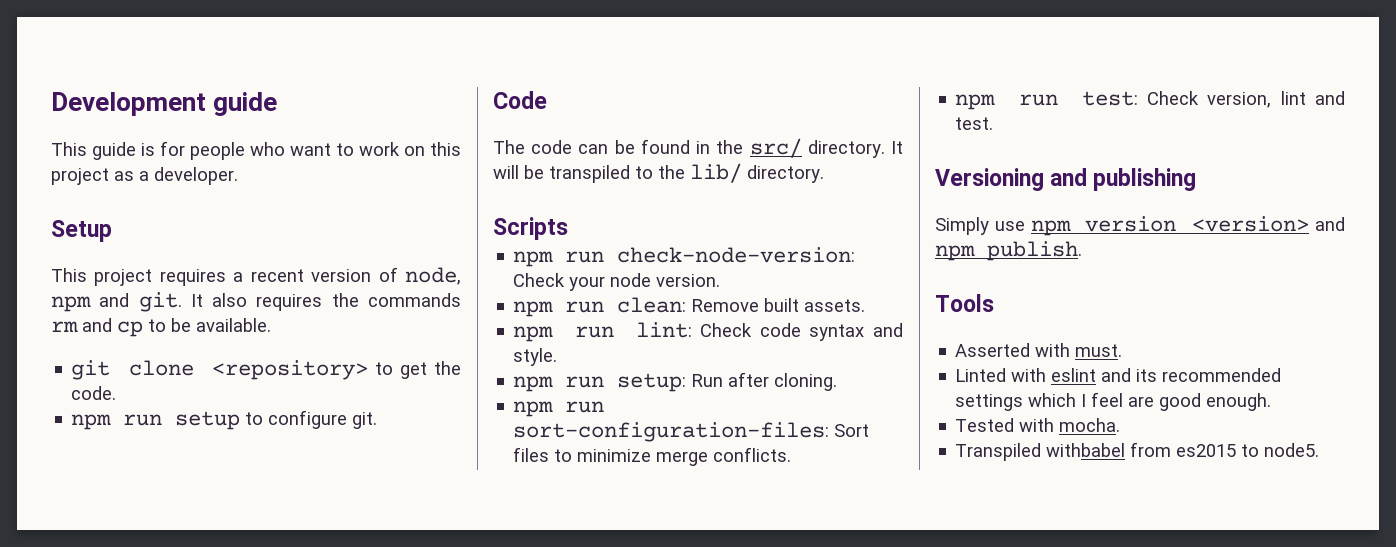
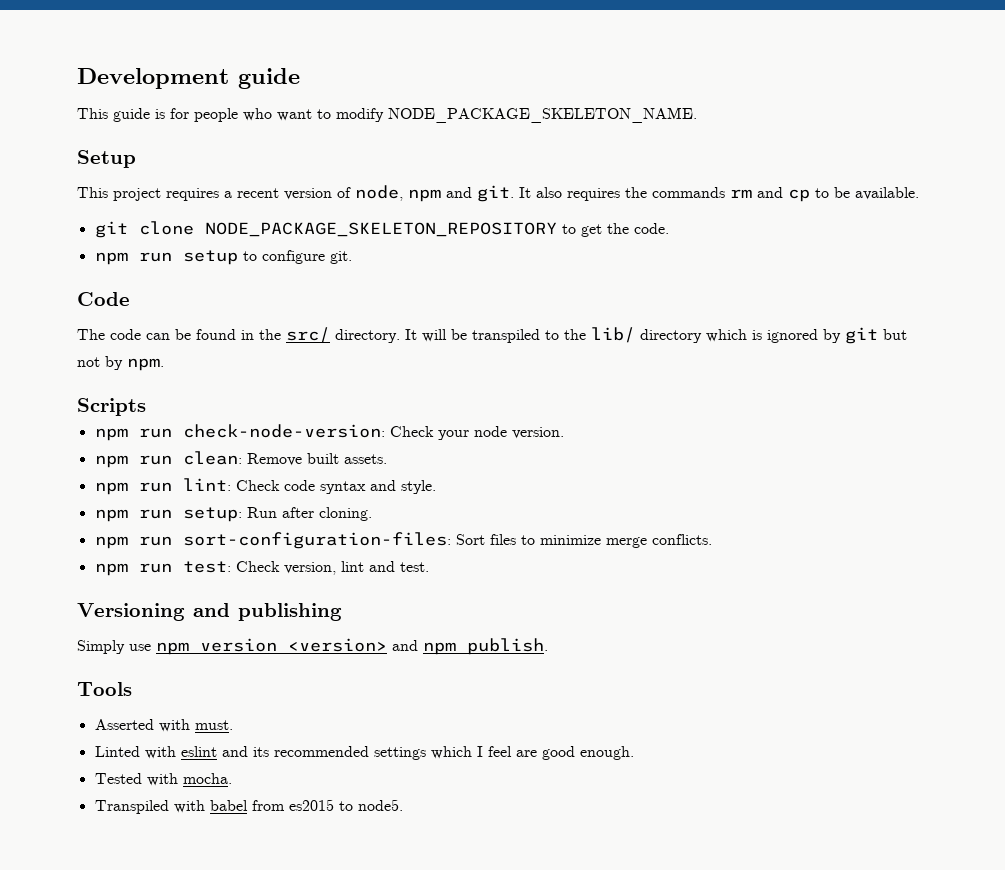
- This guide is for people who want to work on this project as a developer.
+ This guide is for people who want to modify NODE_PACKAGE_SKELETON_NAME.
- git clone <repository> to get the code.
+ git clone NODE_PACKAGE_SKELETON_REPOSITORY to get the code.
- It will be transpiled to the lib/ directory.
+ It will be transpiled to the lib/ directory which is ignored by git but not by npm.
- Transpiled withbabel from es2015 to node5.
+ Transpiled with babel from es2015 to node5.

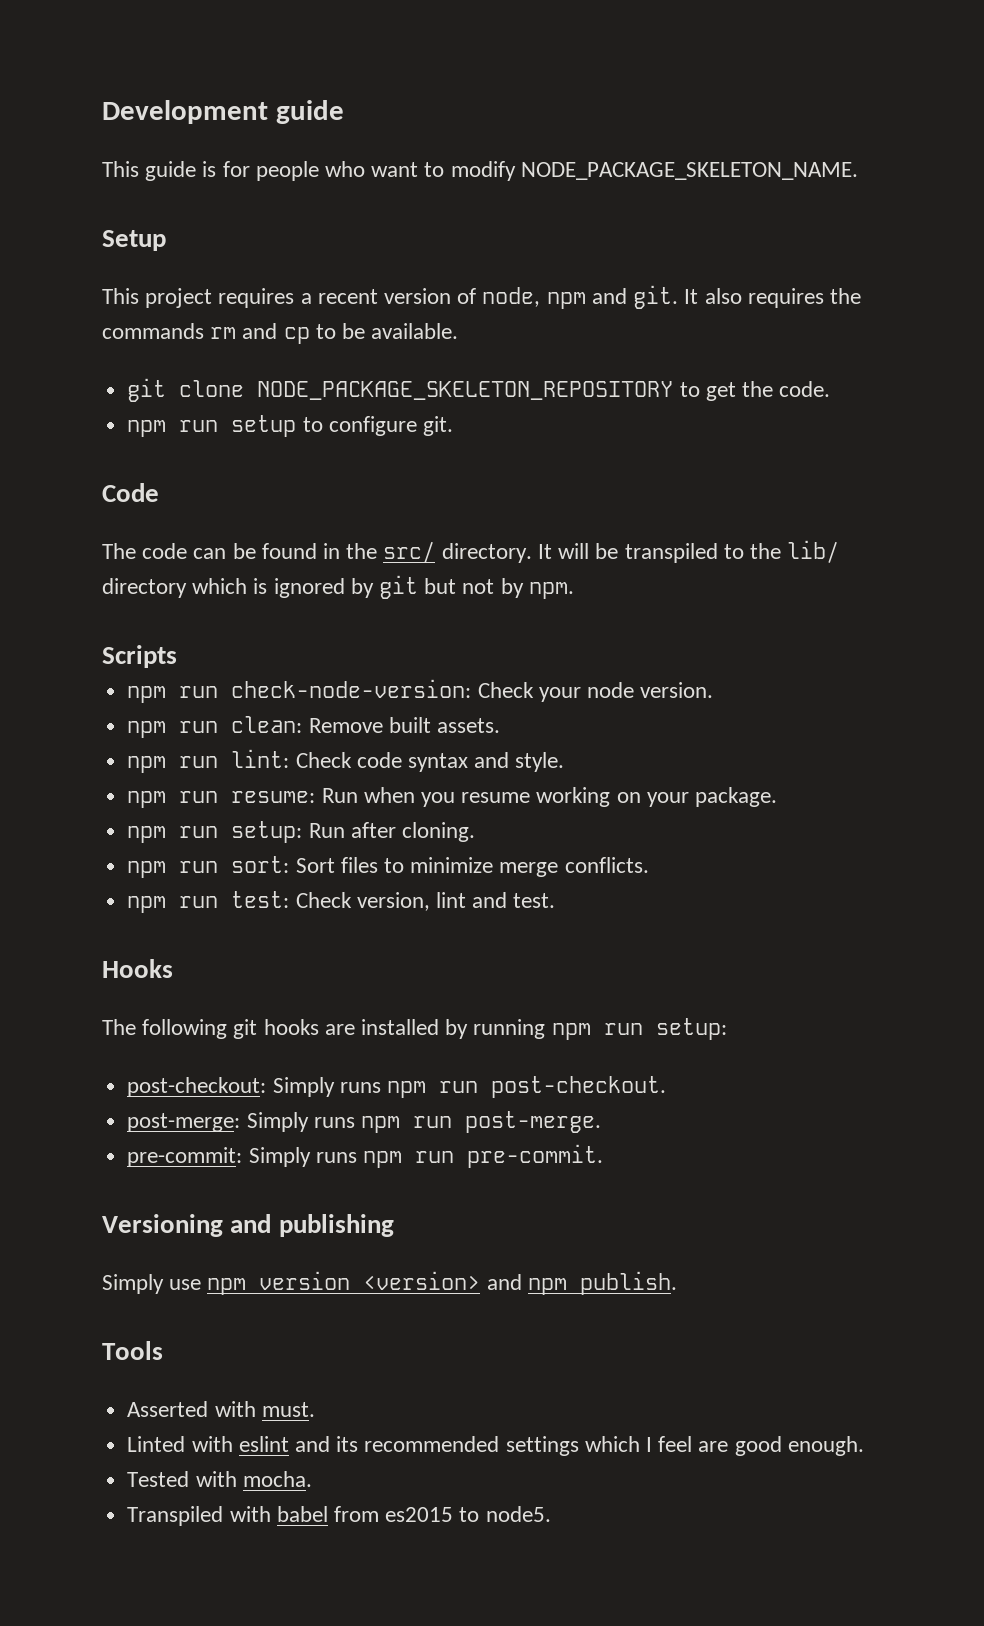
+ npm run resume: Run when you resume working on your package.
- npm run sort-configuration-files: Sort files to minimize merge conflicts.
+ npm run sort: Sort files to minimize merge conflicts.
+ Hooks
+ The following git hooks are installed by running npm run setup:
+ post-checkout: Simply runs npm run post-checkout.
+ post-merge: Simply runs npm run post-merge.
+ pre-commit: Simply runs npm run pre-commit.

